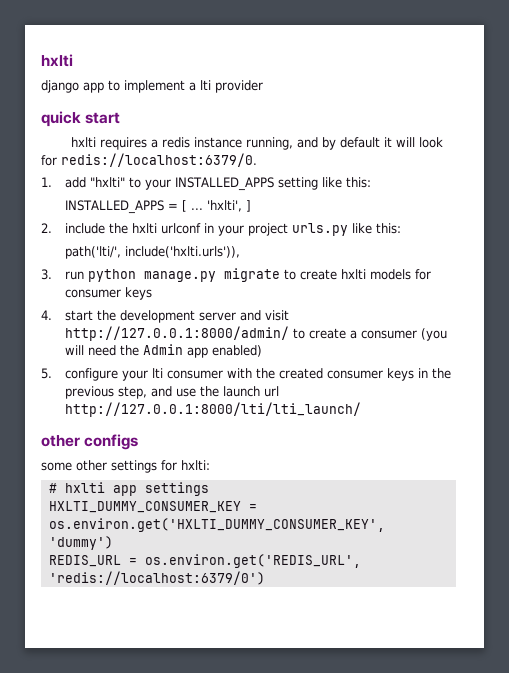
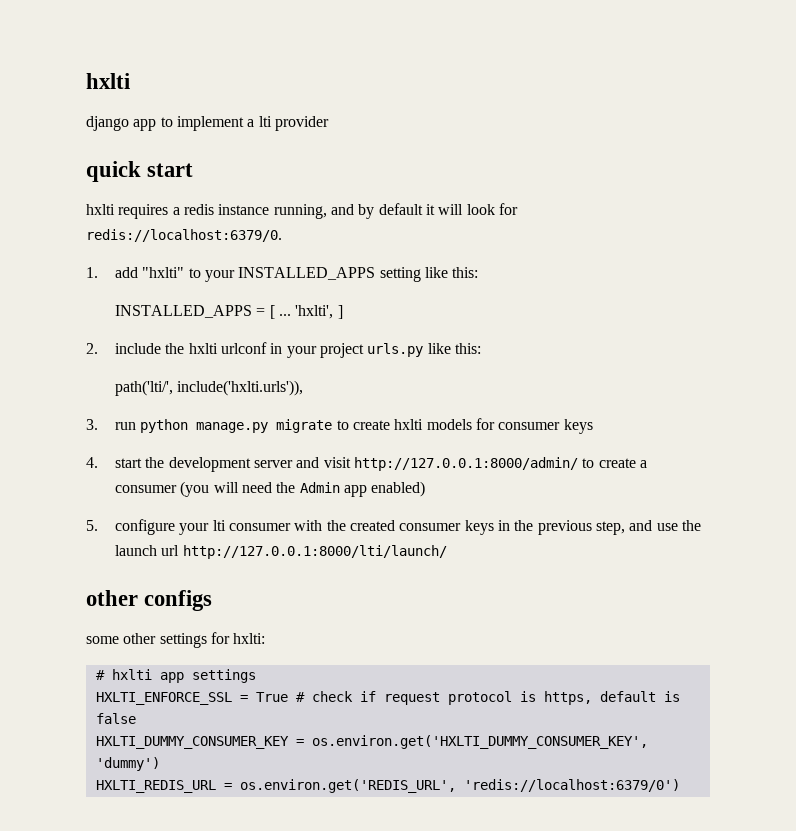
- 5. configure your lti consumer with the created consumer keys in the previous step, and use the launch url http://127.0.0.1:8000/lti/lti_launch/
+ 5. configure your lti consumer with the created consumer keys in the previous step, and use the launch url http://127.0.0.1:8000/lti/launch/
+ HXLTI_ENFORCE_SSL = True # check if request protocol is https, default is false
- REDIS_URL = os.environ.get('REDIS_URL', 'redis://localhost:6379/0')
+ HXLTI_REDIS_URL = os.environ.get('REDIS_URL', 'redis://localhost:6379/0')

